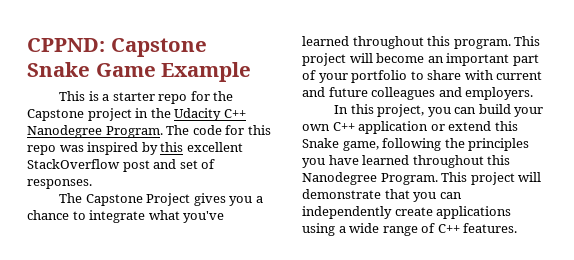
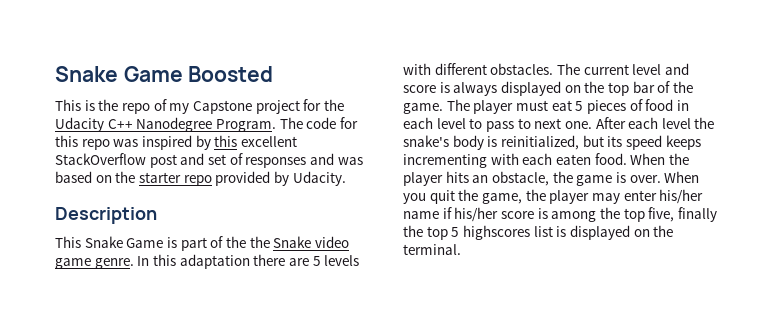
- CPPND: Capstone Snake Game Example
+ Snake Game Boosted
- This is a starter repo for the Capstone project in the Udacity C++ Nanodegree Program.
+ This is the repo of my Capstone project for the Udacity C++ Nanodegree Program.
- The code for this repo was inspired by this excellent StackOverflow post and set of responses.
- The Capstone Project gives you a chance to integrate what you've learned throughout this program. This project will become an important part of your portfolio to share with current and future colleagues and employers.
- In this project, you can build your own C++ application or extend this Snake game, following the principles you have learned throughout this Nanodegree Program. This project will demonstrate that you can independently create applications using a wide range of C++ features.
+ The code for this repo was inspired by this excellent StackOverflow post and set of responses and was based on the starter repo provided by Udacity.
+ Description
+ This Snake Game is part of the the Snake video game genre. In this adaptation there are 5 levels with different obstacles. The current level and score is always displayed on the top bar of the game. The player must eat 5 pieces of food in each level to pass to next one. After each level the snake's body is reinitialized, but its speed keeps incrementing with each eaten food. When the player hits an obstacle, the game is over. When you quit the game, the player may enter his/her name if his/her score is among the top five, finally the top 5 highscores list is displayed on the terminal.

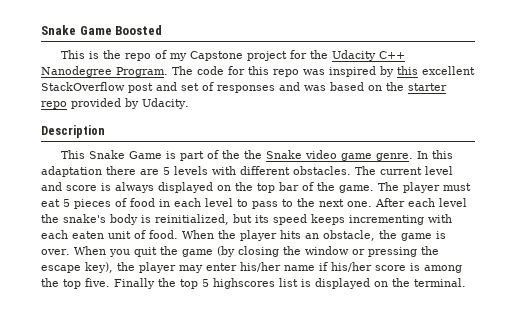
- The player must eat 5 pieces of food in each level to pass to next one.
+ The player must eat 5 pieces of food in each level to pass to the next one.
- After each level the snake's body is reinitialized, but its speed keeps incrementing with each eaten food.
+ After each level the snake's body is reinitialized, but its speed keeps incrementing with each eaten unit of food.
- When you quit the game, the player may enter his/her name if his/her score is among the top five, finally the top 5 highscores list is displayed on the terminal.
+ When you quit the game (by closing the window or pressing the escape key), the player may enter his/her name if his/her score is among the top five. Finally the top 5 highscores list is displayed on the terminal.

